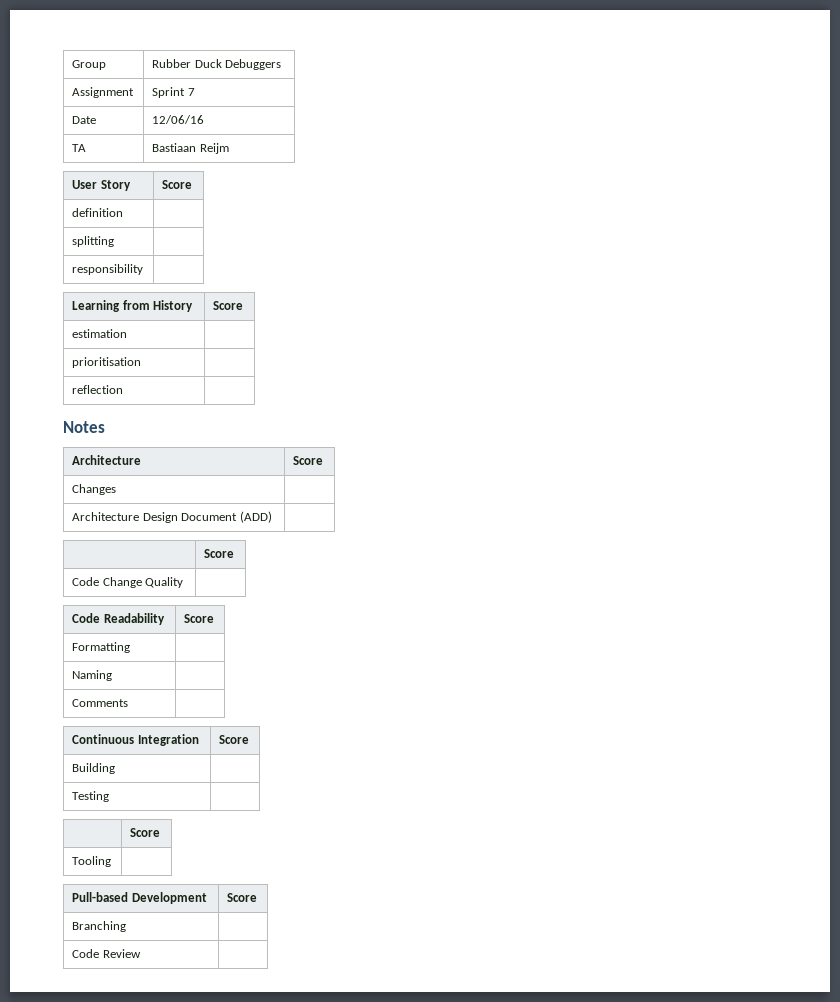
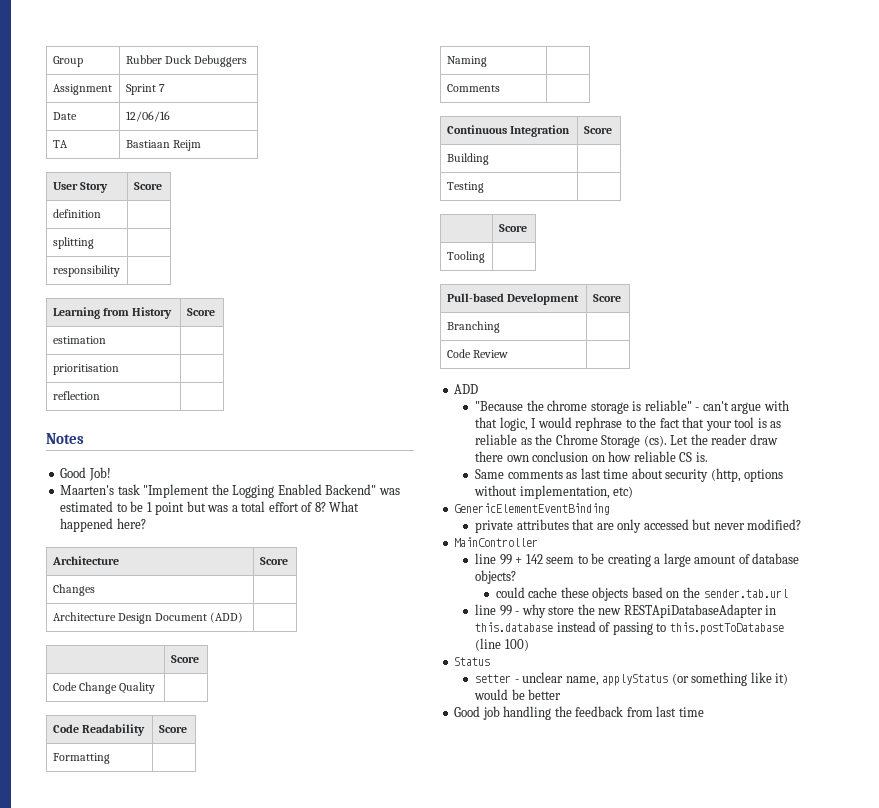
+ Good Job!
+ Maarten's task "Implement the Logging Enabled Backend" was estimated to be 1 point but was a total effort of 8? What happened here?
+ ADD
+ "Because the chrome storage is reliable" - can't argue with that logic, I would rephrase to the fact that your tool is as reliable as the Chrome Storage (cs). Let the reader draw there own conclusion on how reliable CS is.
+ Same comments as last time about security (http, options without implementation, etc)
+ GenericElementEventBinding
+ private attributes that are only accessed but never modified?
+ MainController
+ line 99 + 142 seem to be creating a large amount of database objects?
+ could cache these objects based on the sender.tab.url
+ line 99 - why store the new RESTApiDatabaseAdapter in this.database instead of passing to this.postToDatabase (line 100)
+ Status
+ setter - unclear name, applyStatus (or something like it) would be better
+ Good job handling the feedback from last time

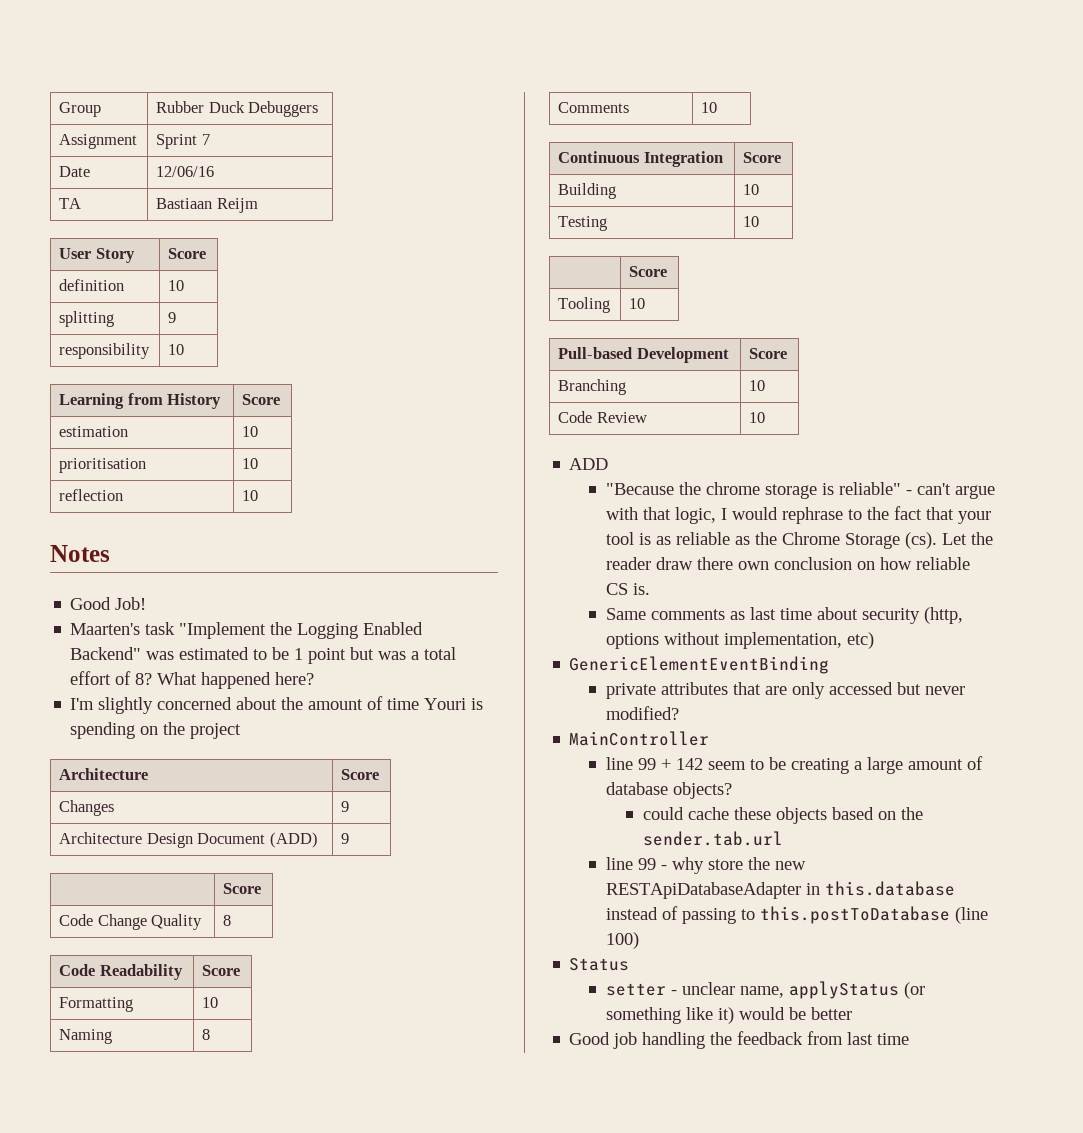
- definition |
+ definition | 10
- splitting |
+ splitting | 9
- responsibility |
+ responsibility | 10
- estimation |
+ estimation | 10
- prioritisation |
+ prioritisation | 10
- reflection |
+ reflection | 10
+ I'm slightly concerned about the amount of time Youri is spending on the project
- Changes |
+ Changes | 9
- Architecture Design Document (ADD) |
+ Architecture Design Document (ADD) | 9
- Code Change Quality |
+ Code Change Quality | 8
- Formatting |
+ Formatting | 10
- Naming |
+ Naming | 8
- Comments |
+ Comments | 10
- Building |
+ Building | 10
- Testing |
+ Testing | 10
- Tooling |
+ Tooling | 10
- Branching |
+ Branching | 10
- Code Review |
+ Code Review | 10

